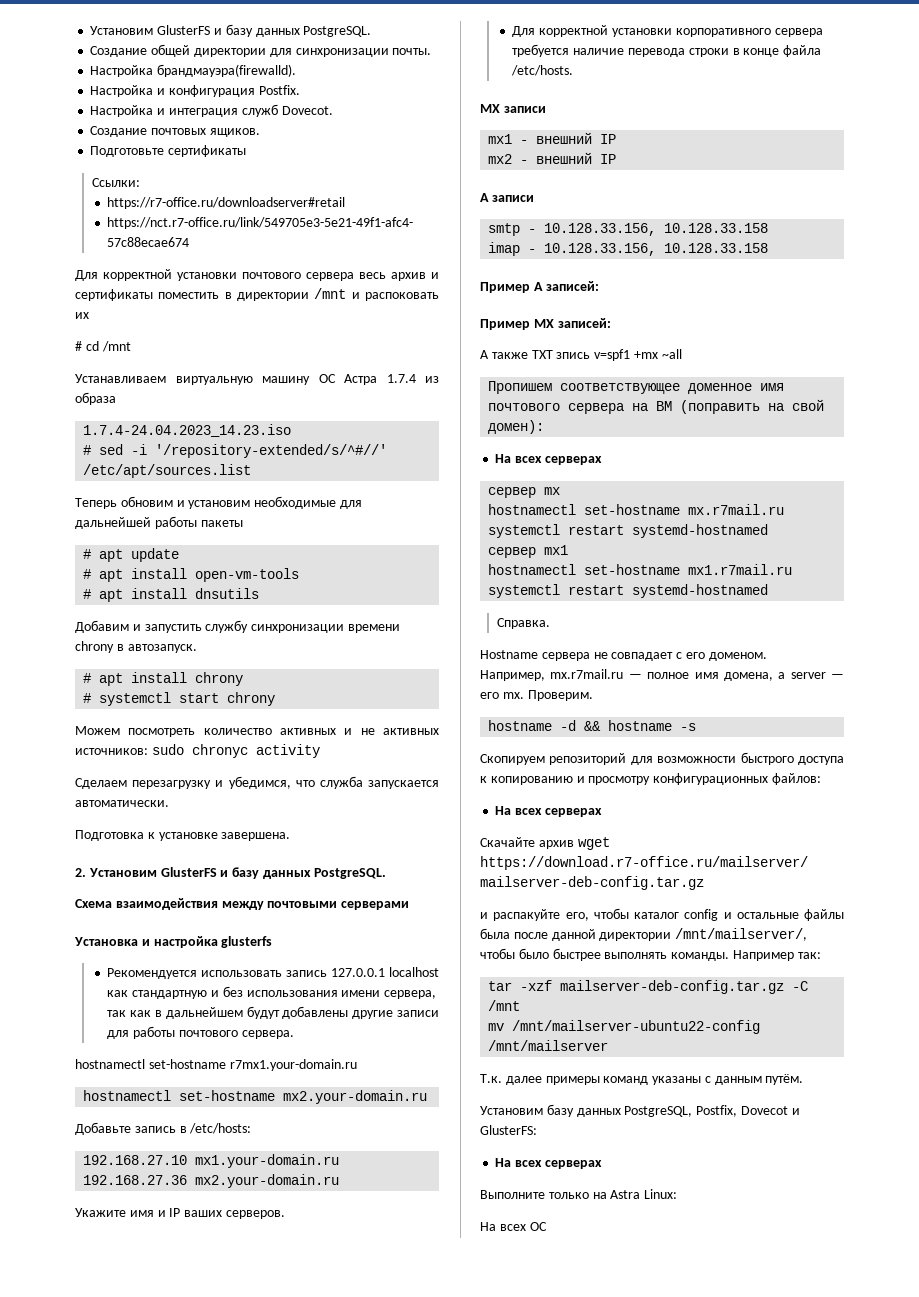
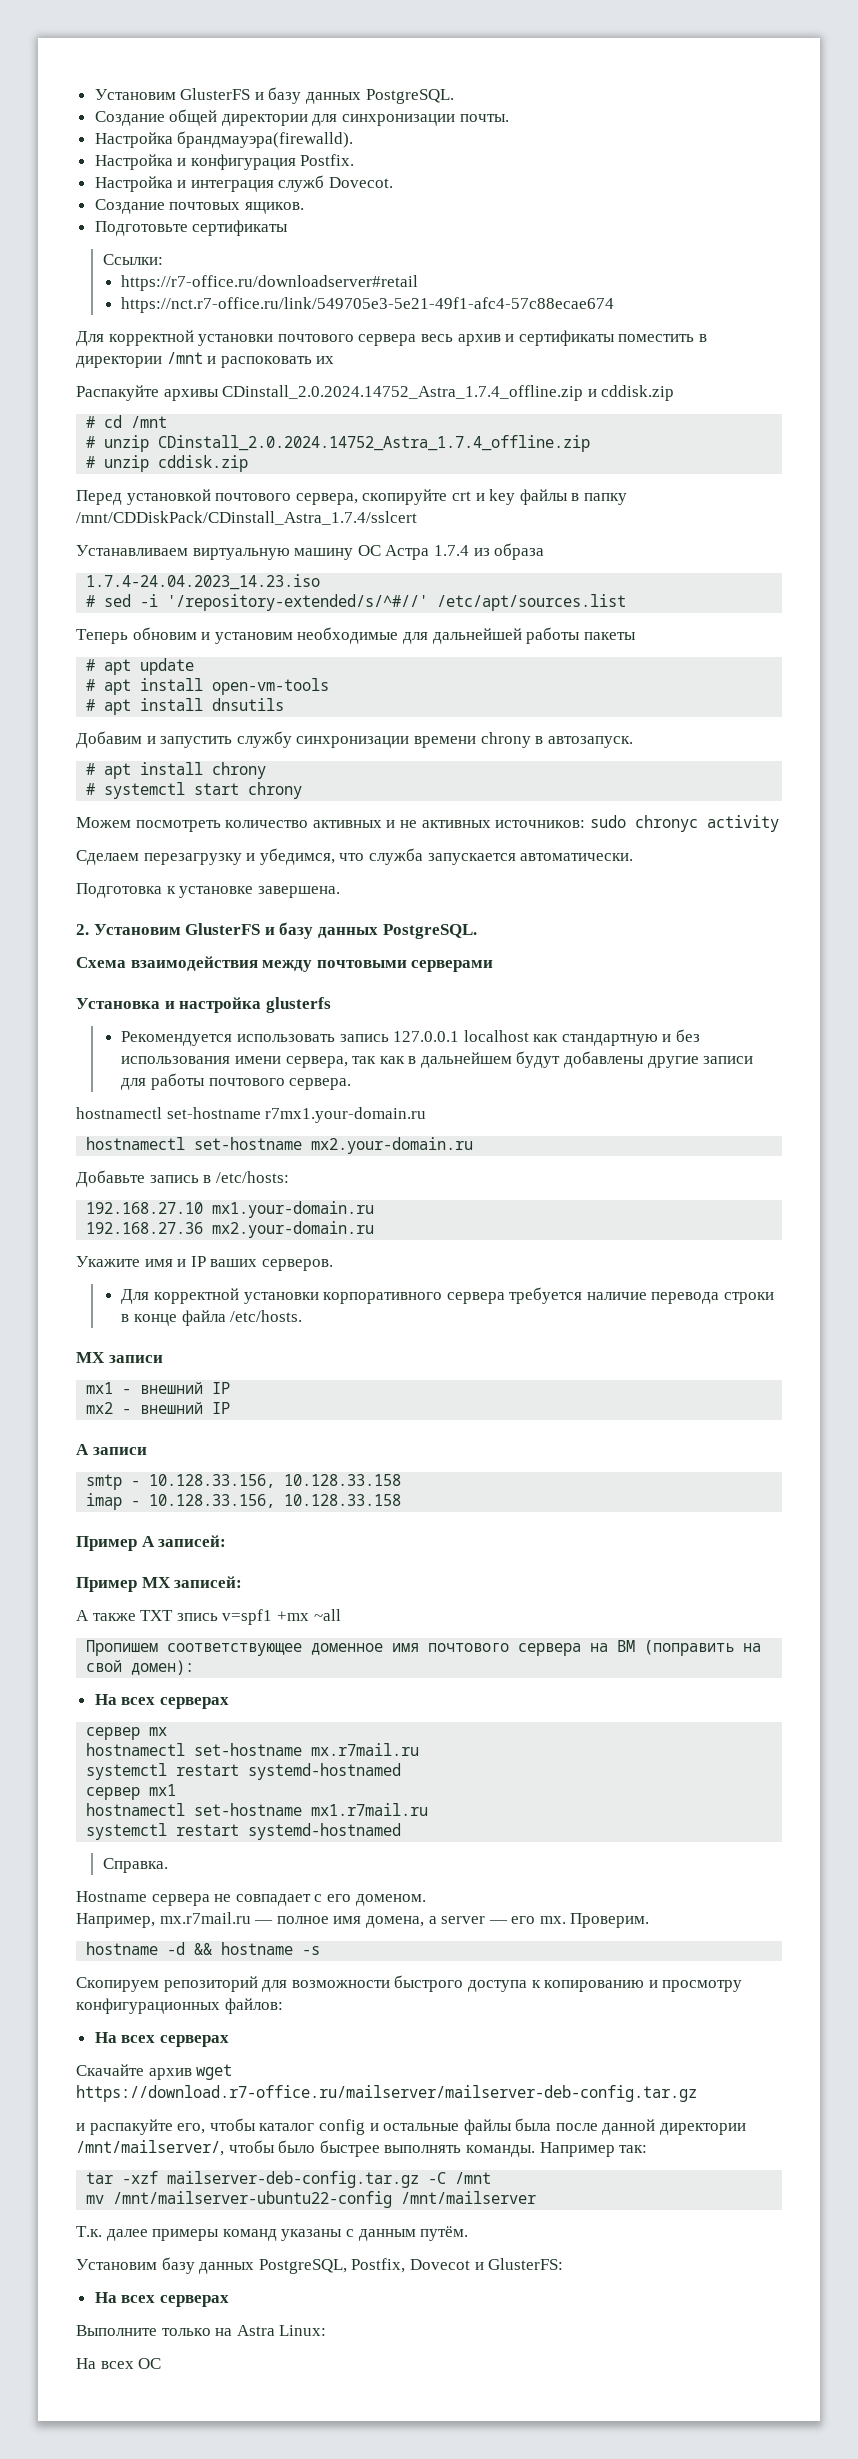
+ Распакуйте архивы CDinstall_2.0.2024.14752_Astra_1.7.4_offline.zip и cddisk.zip
  # cd /mnt
+ # unzip CDinstall_2.0.2024.14752_Astra_1.7.4_offline.zip
+ # unzip cddisk.zip
+ Перед установкой почтового сервера, скопируйте crt и key файлы в папку /mnt/CDDiskPack/CDinstall_Astra_1.7.4/sslcert

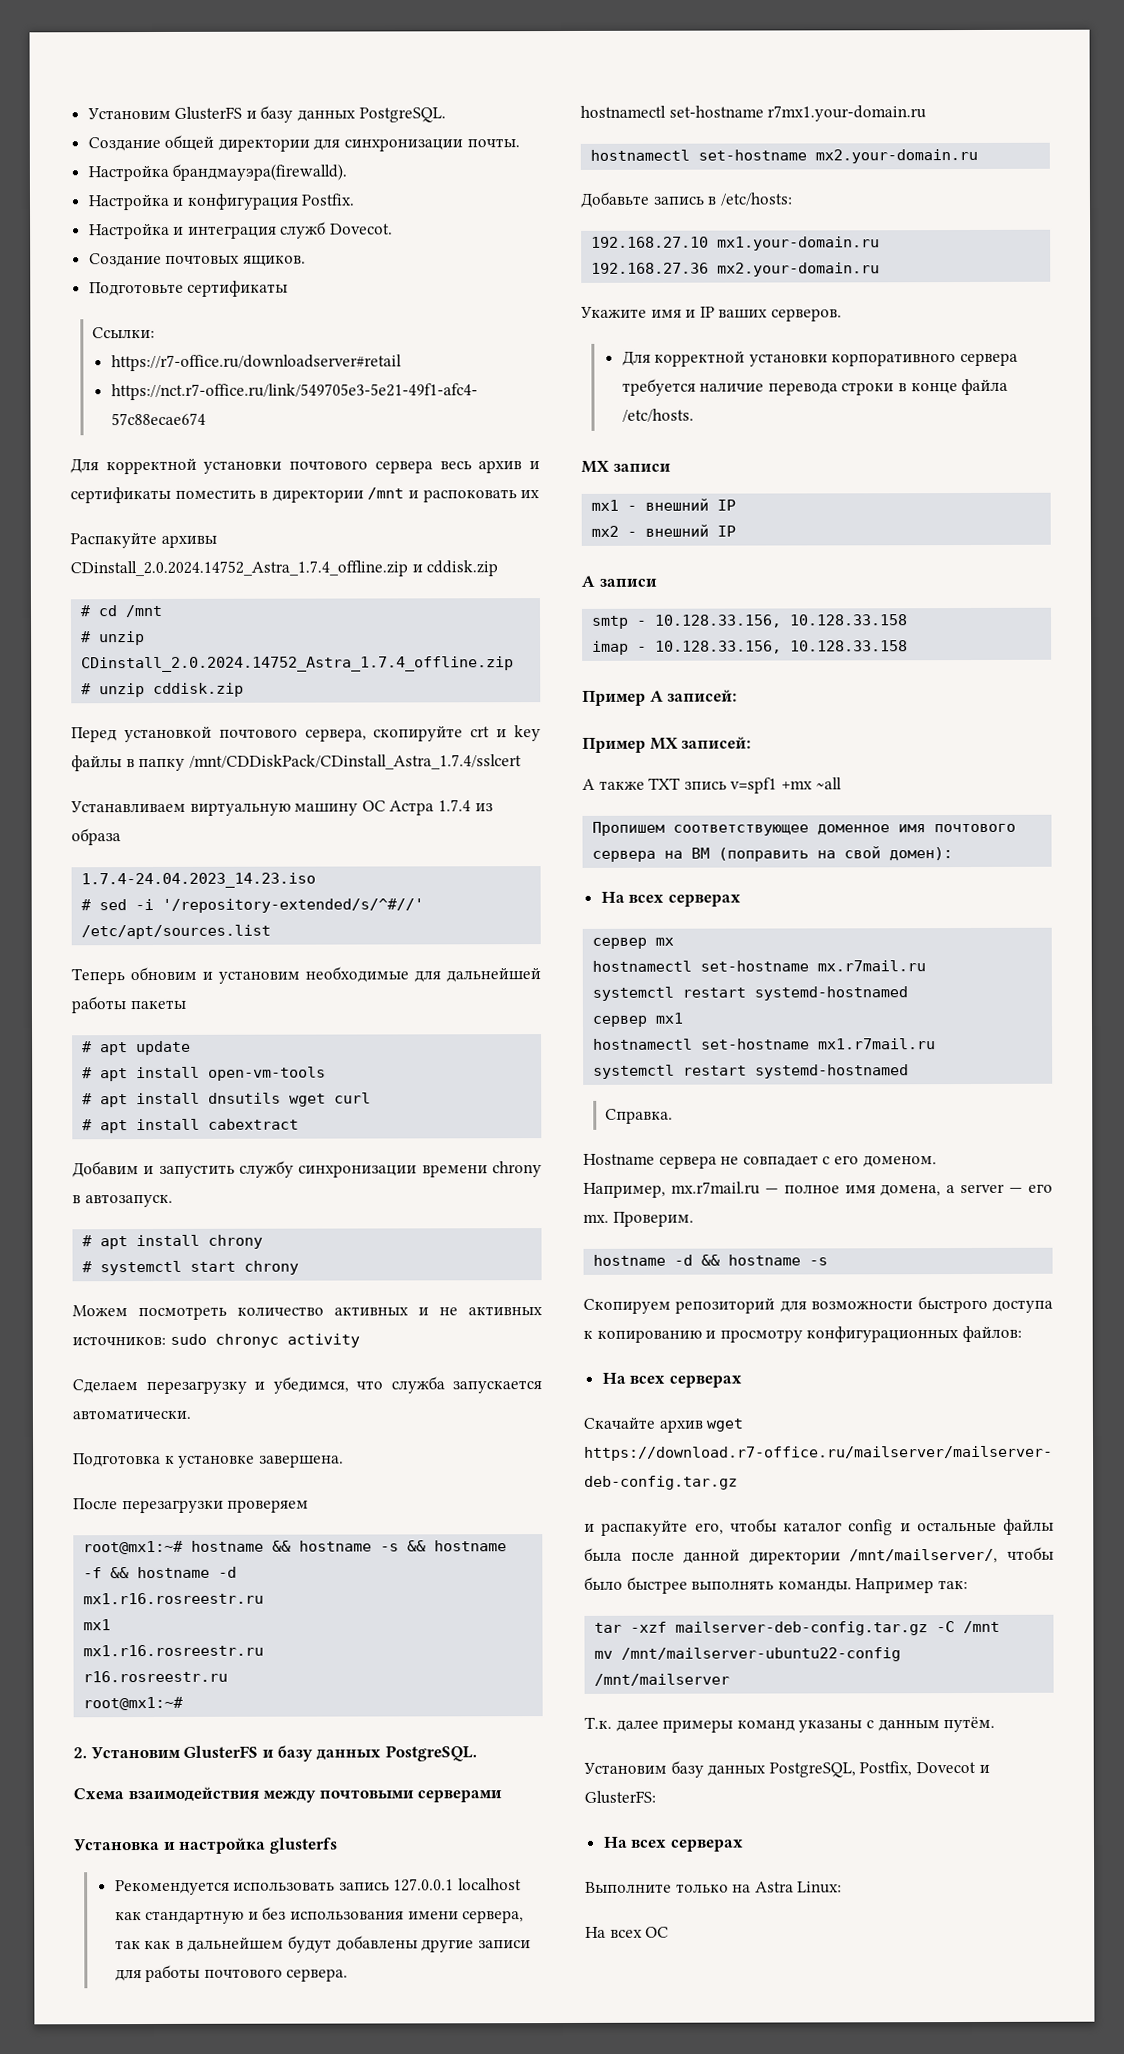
- # apt install dnsutils
+ # apt install dnsutils wget curl
+ # apt install cabextract
+ После перезагрузки проверяем
+ root@mx1:~# hostname && hostname -s && hostname -f && hostname -d
+ mx1.r16.rosreestr.ru
+ mx1
+ mx1.r16.rosreestr.ru
+ r16.rosreestr.ru
+ root@mx1:~#

